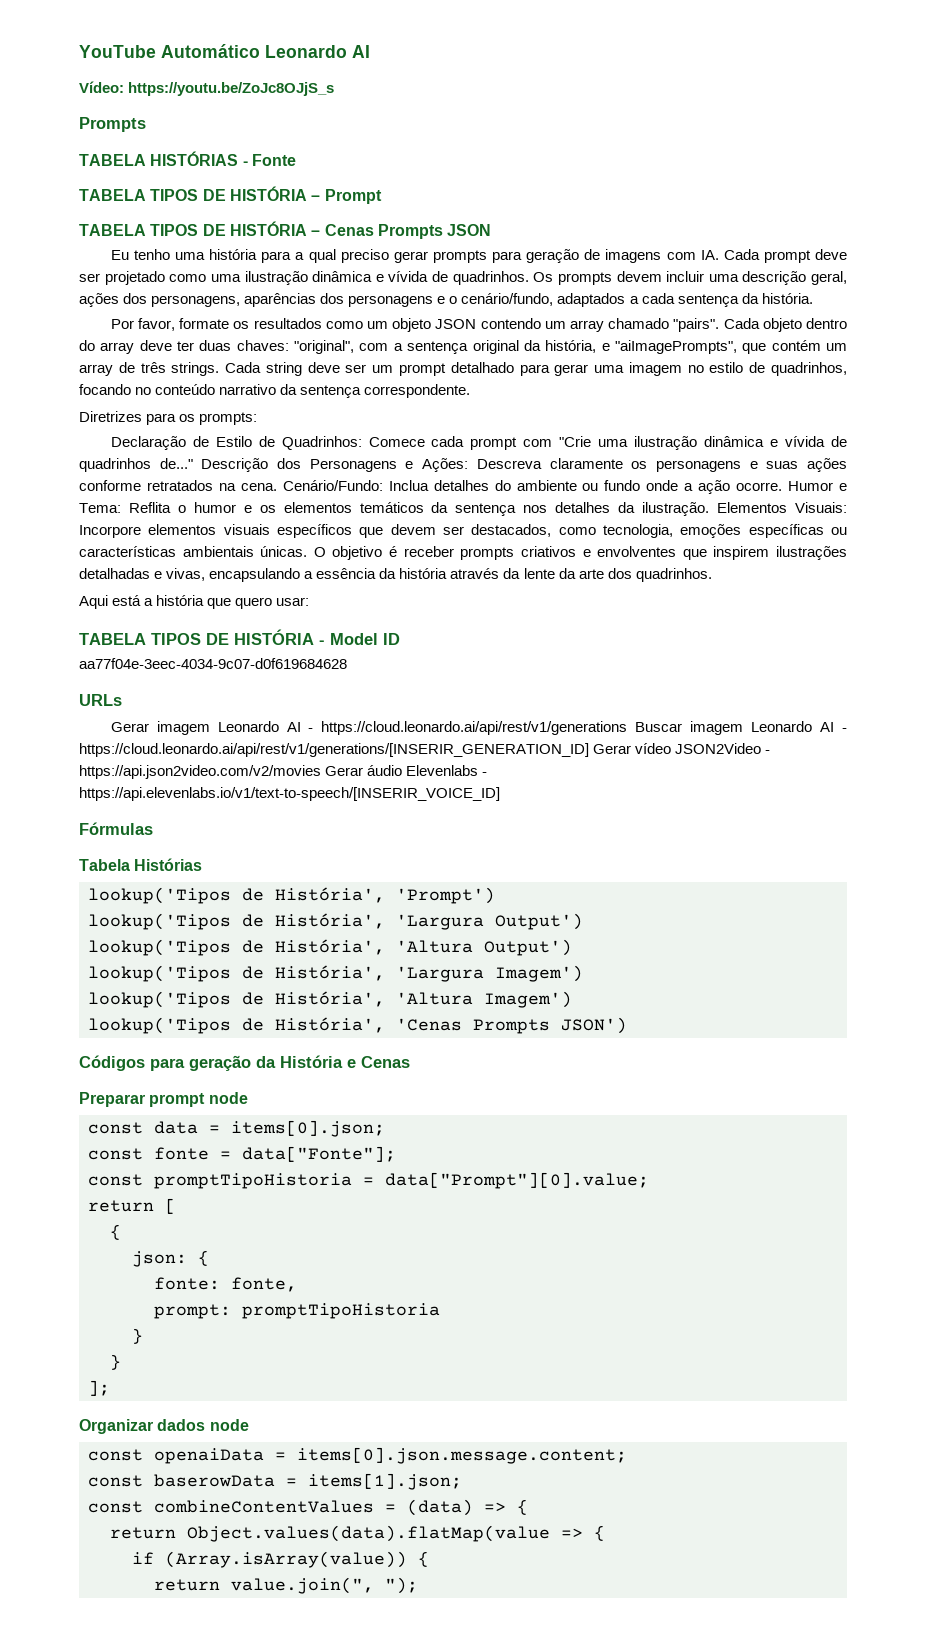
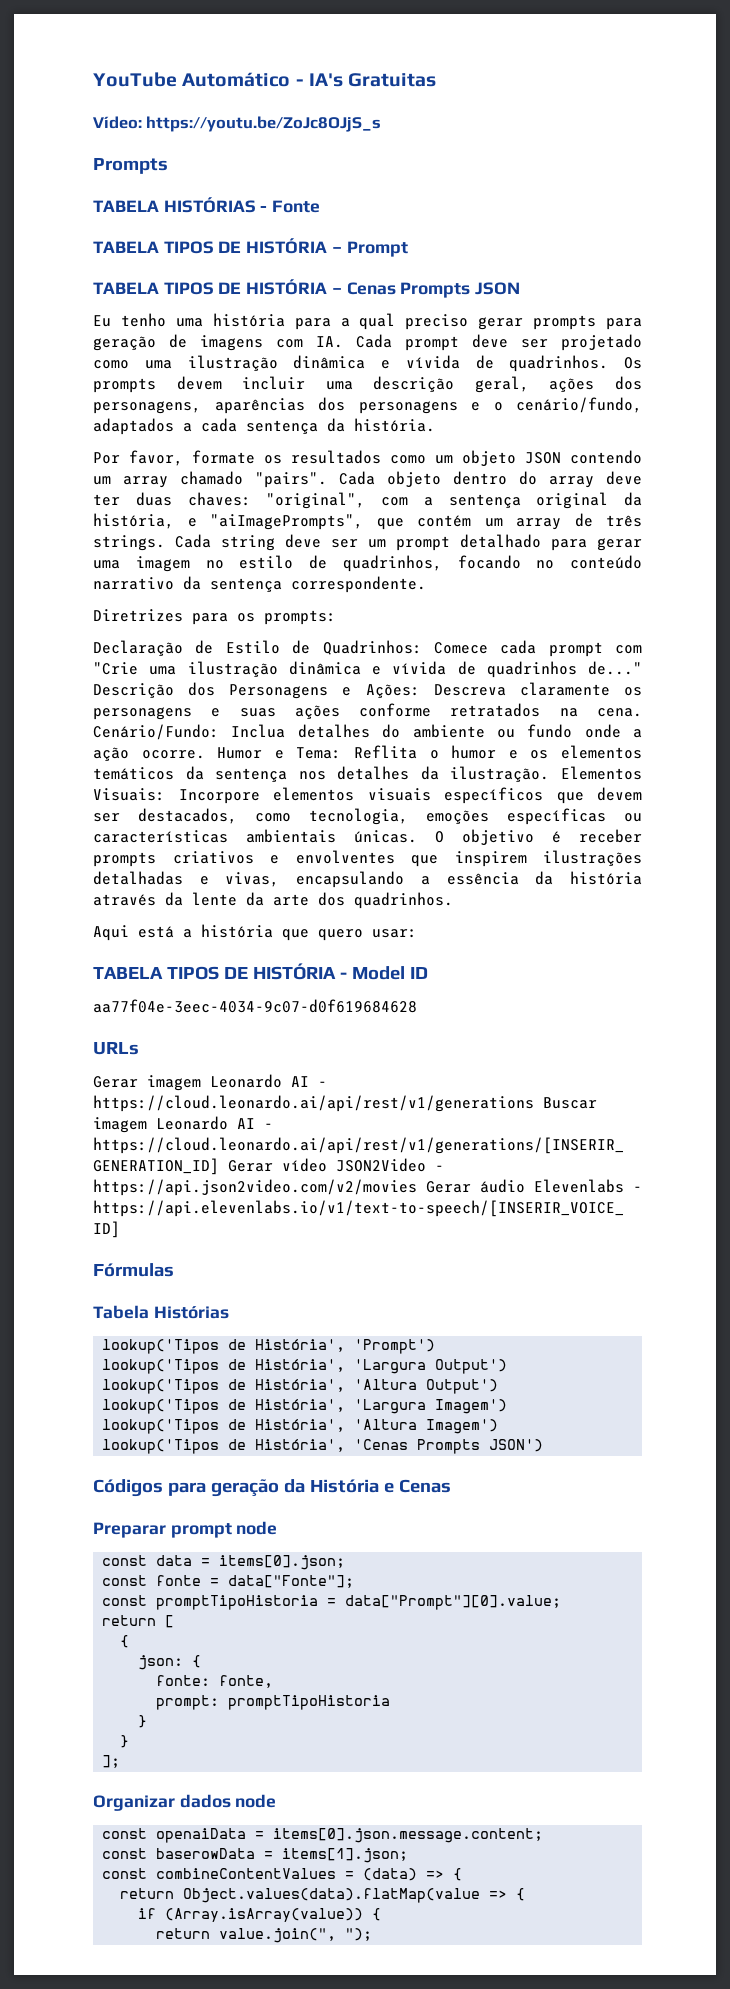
- YouTube Automático Leonardo AI
+ YouTube Automático - IA's Gratuitas

